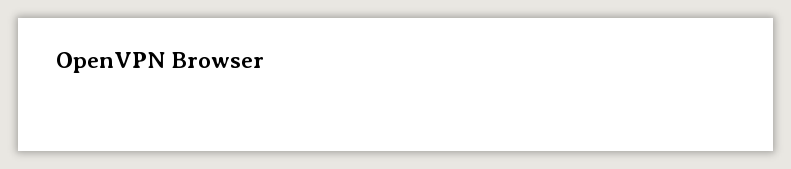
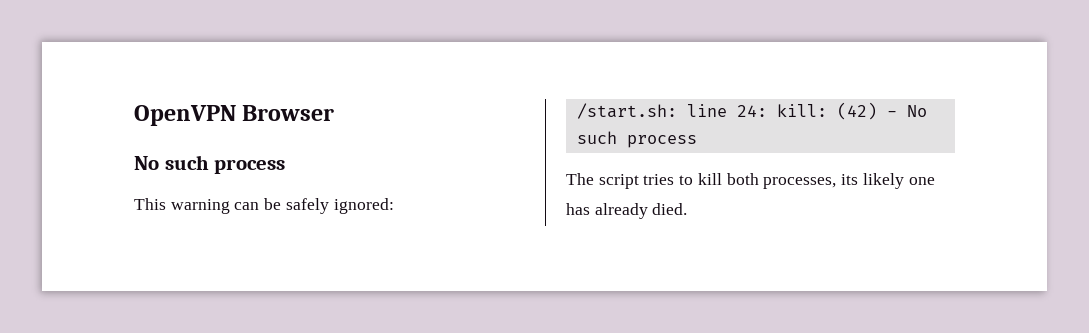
  OpenVPN Browser
+ No such process
+ This warning can be safely ignored:
+ /start.sh: line 24: kill: (42) - No such process
+ The script tries to kill both processes, its likely one has already died.

